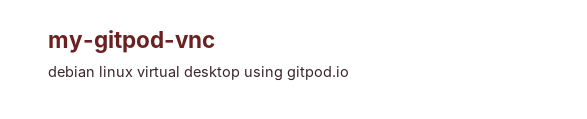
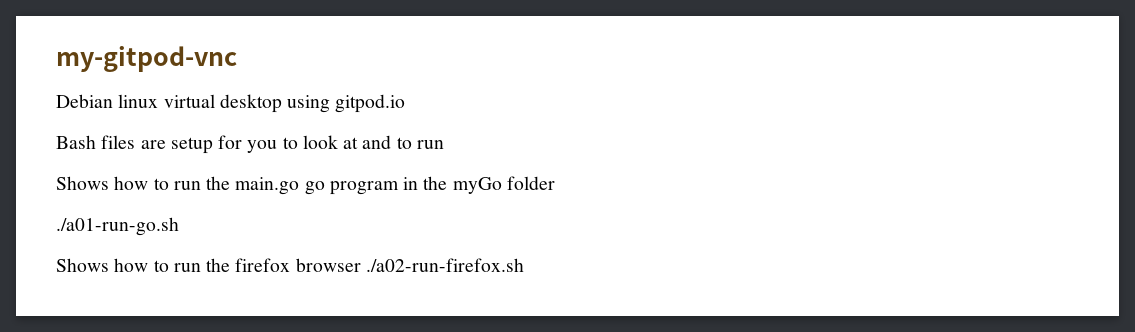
- debian linux virtual desktop using gitpod.io
+ Debian linux virtual desktop using gitpod.io
+ Bash files are setup for you to look at and to run
+ Shows how to run the main.go go program in the myGo folder
+ ./a01-run-go.sh
+ Shows how to run the firefox browser ./a02-run-firefox.sh

